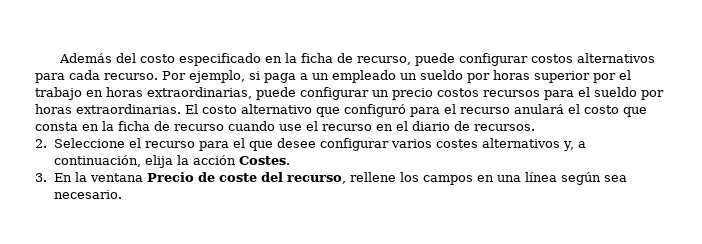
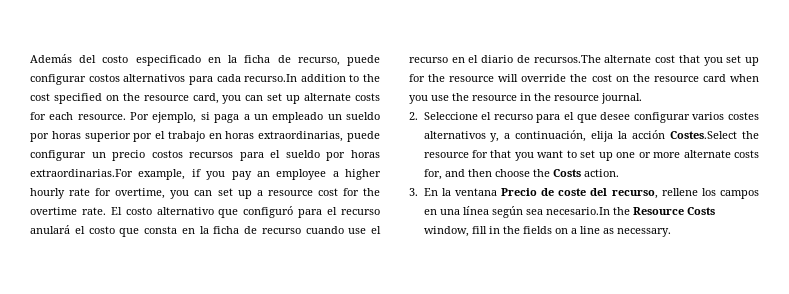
- Además del costo especificado en la ficha de recurso, puede configurar costos alternativos para cada recurso.
+ Además del costo especificado en la ficha de recurso, puede configurar costos alternativos para cada recurso.In addition to the cost specified on the resource card, you can set up alternate costs for each resource.
- Por ejemplo, si paga a un empleado un sueldo por horas superior por el trabajo en horas extraordinarias, puede configurar un precio costos recursos para el sueldo por horas extraordinarias.
+ Por ejemplo, si paga a un empleado un sueldo por horas superior por el trabajo en horas extraordinarias, puede configurar un precio costos recursos para el sueldo por horas extraordinarias.For example, if you pay an employee a higher hourly rate for overtime, you can set up a resource cost for the overtime rate.
- El costo alternativo que configuró para el recurso anulará el costo que consta en la ficha de recurso cuando use el recurso en el diario de recursos.
+ El costo alternativo que configuró para el recurso anulará el costo que consta en la ficha de recurso cuando use el recurso en el diario de recursos.The alternate cost that you set up for the resource will override the cost on the resource card when you use the resource in the resource journal.
- 2. Seleccione el recurso para el que desee configurar varios costes alternativos y, a continuación, elija la acción Costes.
+ 2. Seleccione el recurso para el que desee configurar varios costes alternativos y, a continuación, elija la acción Costes.Select the resource for that you want to set up one or more alternate costs for, and then choose the Costs action.
- 3. En la ventana Precio de coste del recurso, rellene los campos en una línea según sea necesario.
+ 3. En la ventana Precio de coste del recurso, rellene los campos en una línea según sea necesario.In the Resource Costs window, fill in the fields on a line as necessary.

